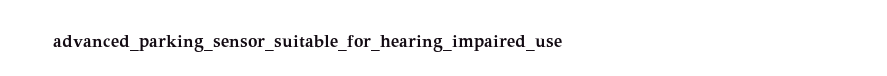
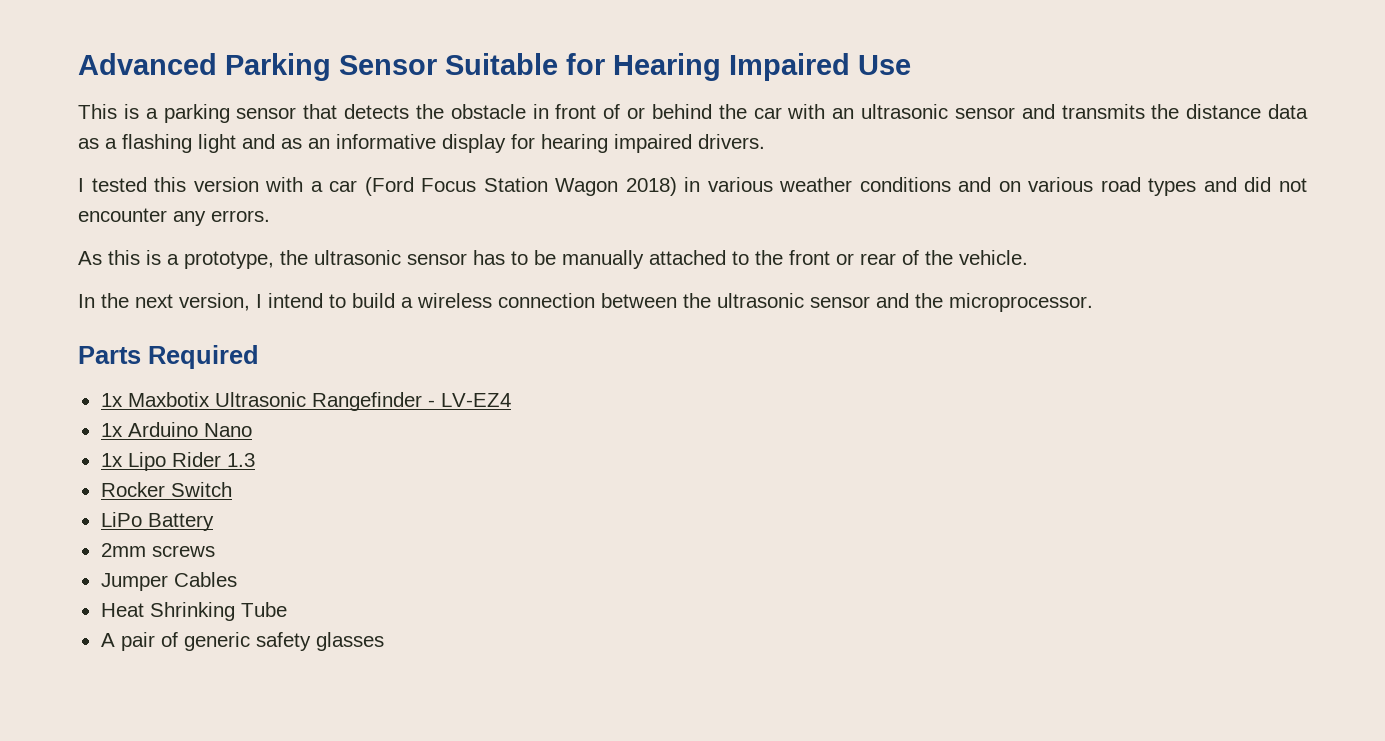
- advanced_parking_sensor_suitable_for_hearing_impaired_use
+ Advanced Parking Sensor Suitable for Hearing Impaired Use
+ This is a parking sensor that detects the obstacle in front of or behind the car with an ultrasonic sensor and transmits the distance data as a flashing light and as an informative display for hearing impaired drivers.
+ I tested this version with a car (Ford Focus Station Wagon 2018) in various weather conditions and on various road types and did not encounter any errors.
+ As this is a prototype, the ultrasonic sensor has to be manually attached to the front or rear of the vehicle.
+ In the next version, I intend to build a wireless connection between the ultrasonic sensor and the microprocessor.
+ Parts Required
+ 1x Maxbotix Ultrasonic Rangefinder - LV-EZ4
+ 1x Arduino Nano
+ 1x Lipo Rider 1.3
+ Rocker Switch
+ LiPo Battery
+ 2mm screws
+ Jumper Cables
+ Heat Shrinking Tube
+ A pair of generic safety glasses

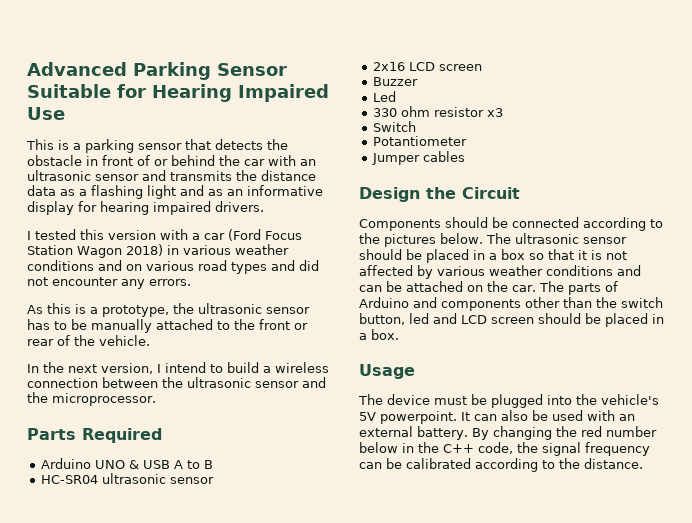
- 1x Maxbotix Ultrasonic Rangefinder - LV-EZ4
- 1x Arduino Nano
- 1x Lipo Rider 1.3
- Rocker Switch
- LiPo Battery
- 2mm screws
- Jumper Cables
- Heat Shrinking Tube
- A pair of generic safety glasses
+ Arduino UNO & USB A to B
+ HC-SR04 ultrasonic sensor
+ 2x16 LCD screen
+ Buzzer
+ Led
+ 330 ohm resistor x3
+ Switch
+ Potantiometer
+ Jumper cables
+ Design the Circuit
+ Components should be connected according to the pictures below. The ultrasonic sensor should be placed in a box so that it is not affected by various weather conditions and can be attached on the car. The parts of Arduino and components other than the switch button, led and LCD screen should be placed in a box.
+ Usage
+ The device must be plugged into the vehicle's 5V powerpoint. It can also be used with an external battery. By changing the red number below in the C++ code, the signal frequency can be calibrated according to the distance.

